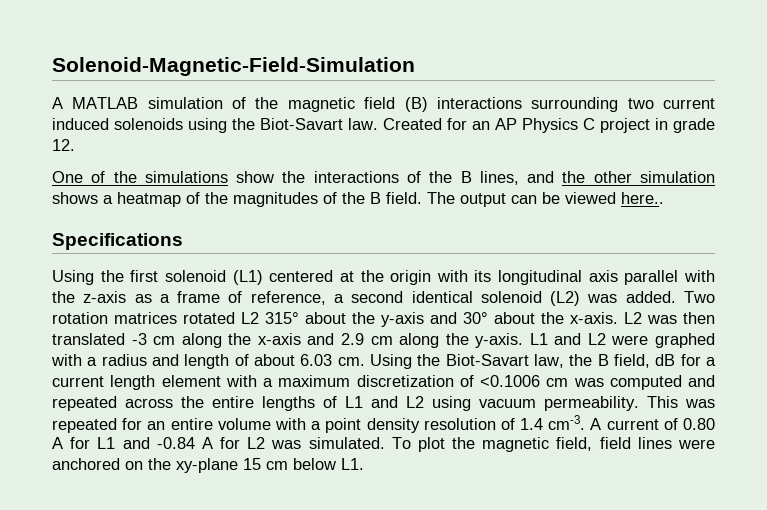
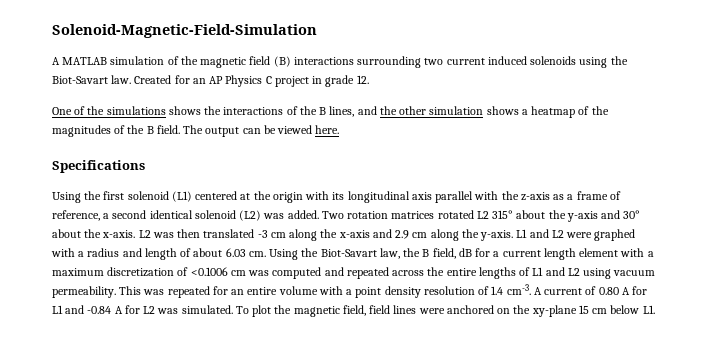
- One of the simulations show the interactions of the B lines, and the other simulation shows a heatmap of the magnitudes of the B field.
+ One of the simulations shows the interactions of the B lines, and the other simulation shows a heatmap of the magnitudes of the B field.
- The output can be viewed here..
+ The output can be viewed here.

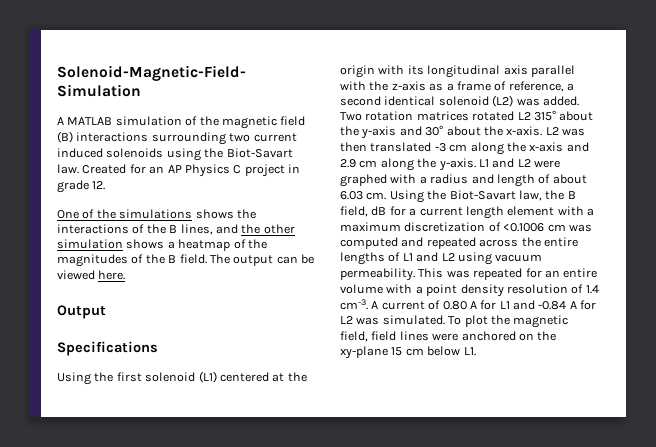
+ Output

